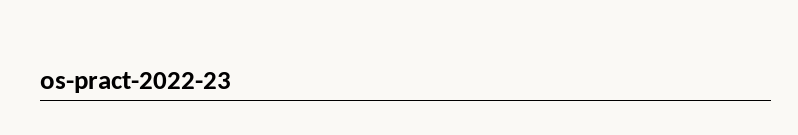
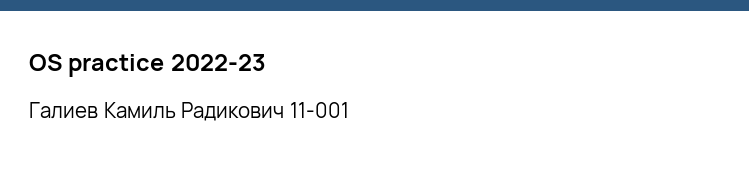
- os-pract-2022-23
+ OS practice 2022-23
+ Галиев Камиль Радикович 11-001

